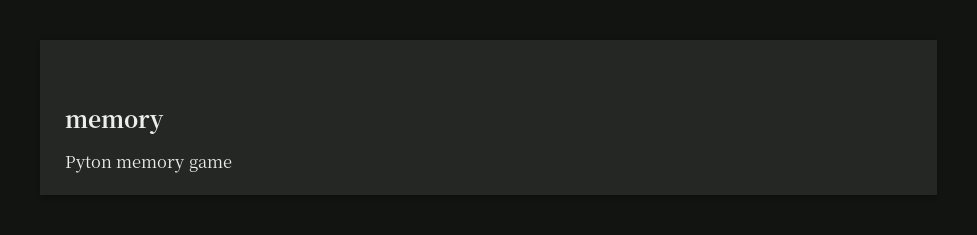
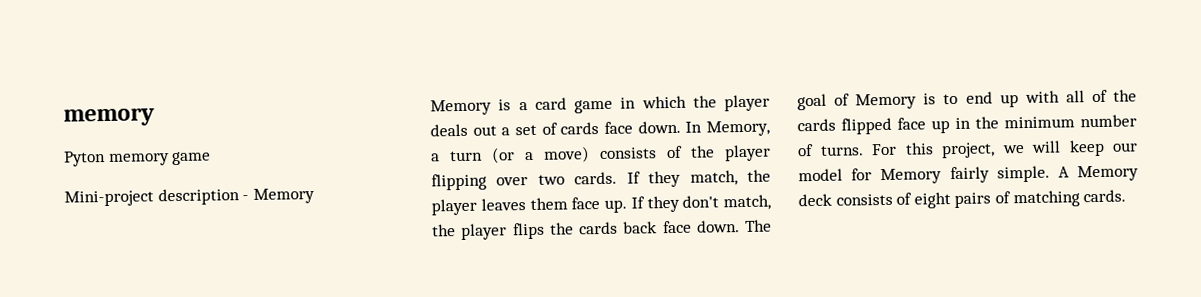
+ Mini-project description - Memory
+ Memory is a card game in which the player deals out a set of cards face down. In Memory, a turn (or a move) consists of the player flipping over two cards. If they match, the player leaves them face up. If they don't match, the player flips the cards back face down. The goal of Memory is to end up with all of the cards flipped face up in the minimum number of turns. For this project, we will keep our model for Memory fairly simple. A Memory deck consists of eight pairs of matching cards.

